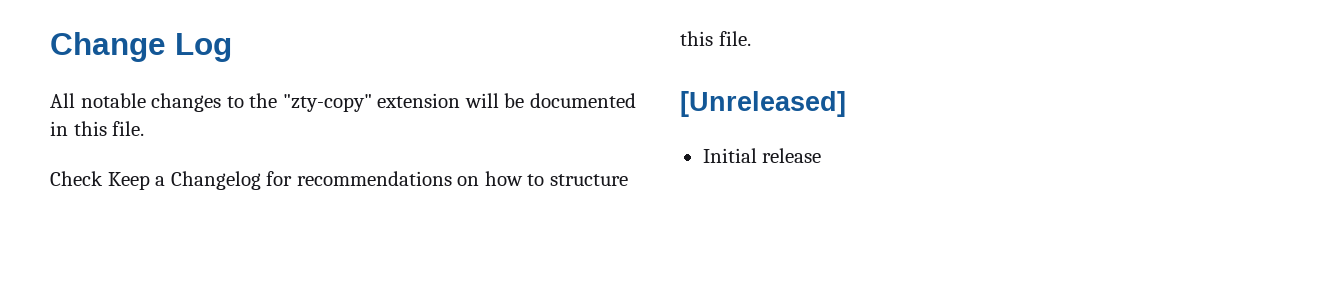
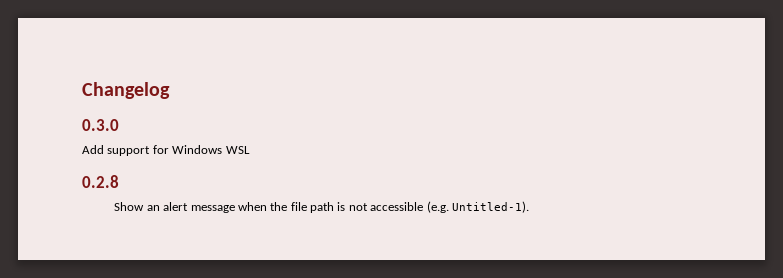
- Change Log
- All notable changes to the "zty-copy" extension will be documented in this file.
- Check Keep a Changelog for recommendations on how to structure this file.
- [Unreleased]
- Initial release
+ Changelog
+ 0.3.0
+ Add support for Windows WSL
+ 0.2.8
+ Show an alert message when the file path is not accessible (e.g. Untitled-1).

